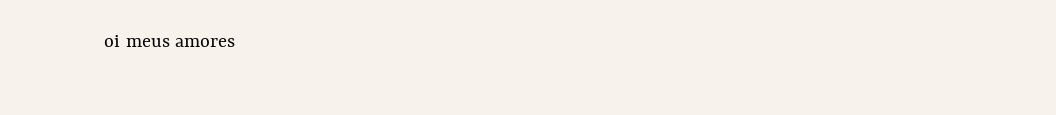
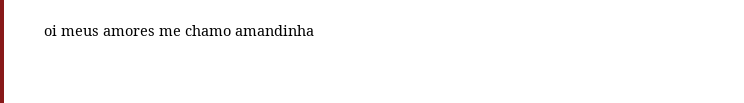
- oi meus amores
+ oi meus amores me chamo amandinha

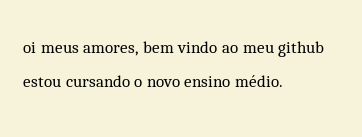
- oi meus amores me chamo amandinha
+ oi meus amores, bem vindo ao meu github
+ estou cursando o novo ensino médio.

